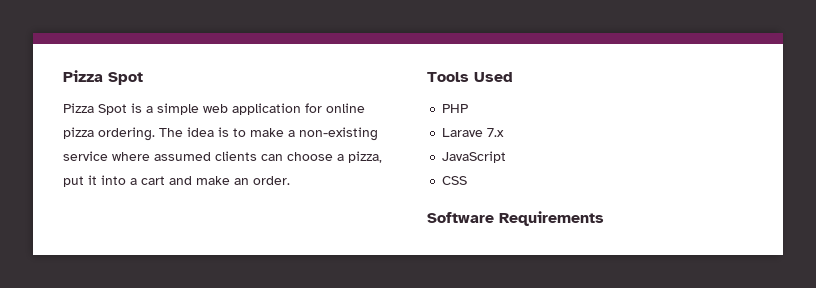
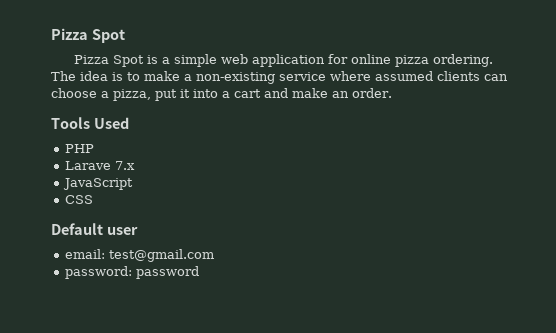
- Software Requirements
+ Default user
+ email: test@gmail.com
+ password: password

